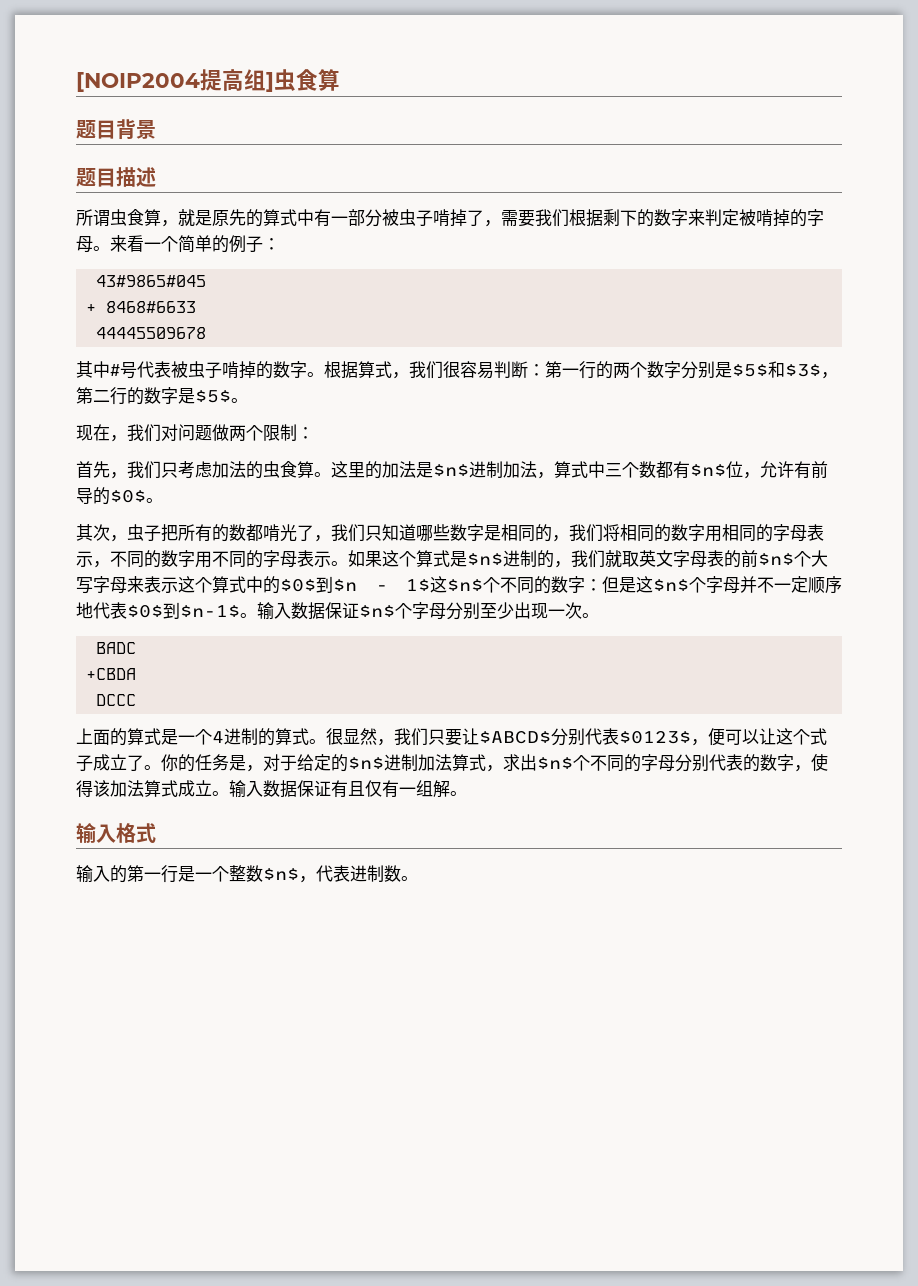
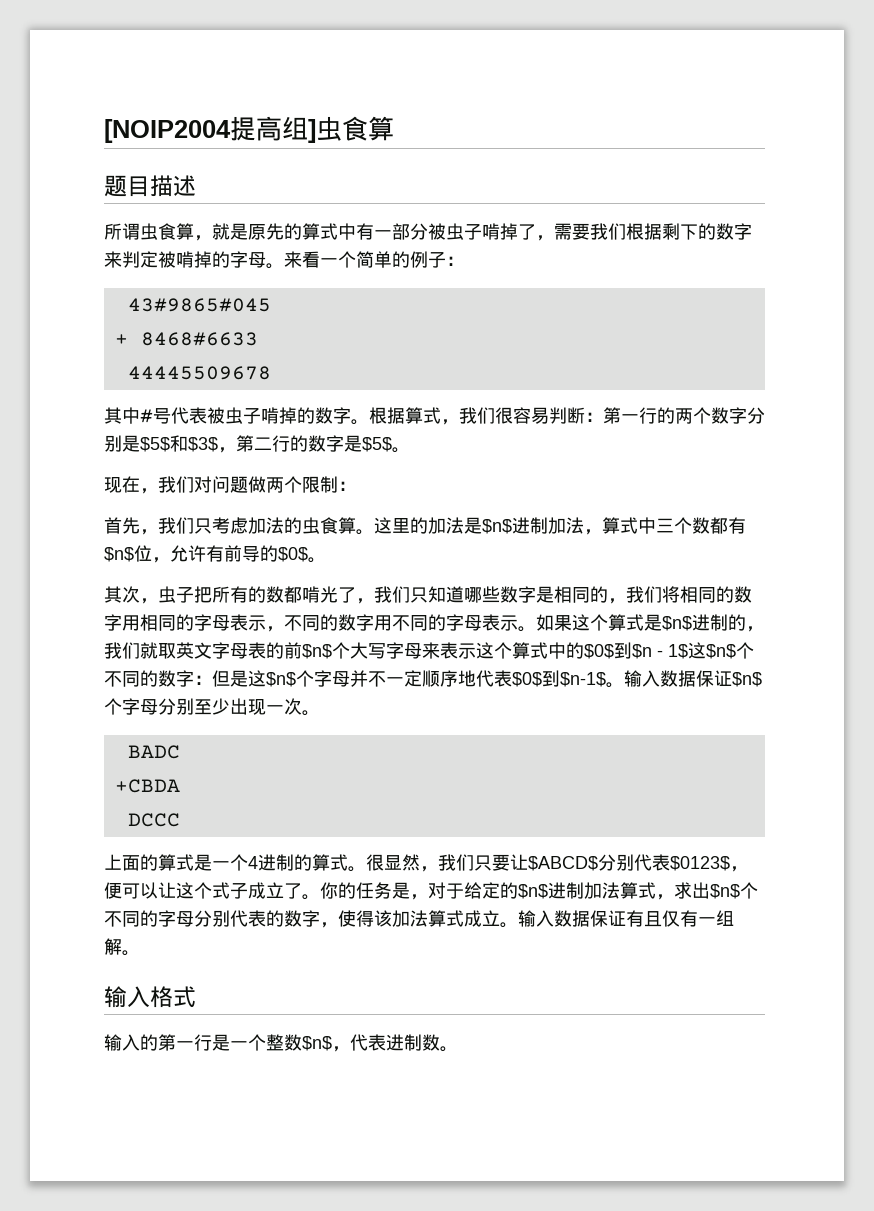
- 题目背景

